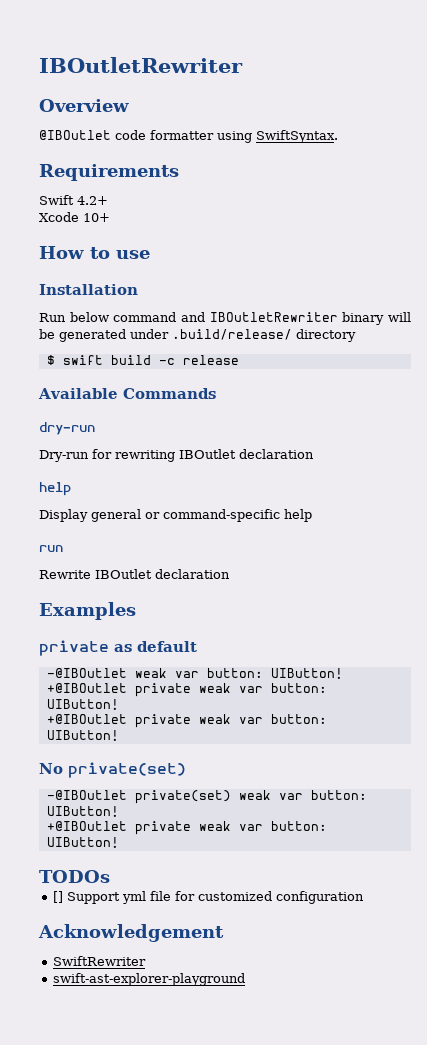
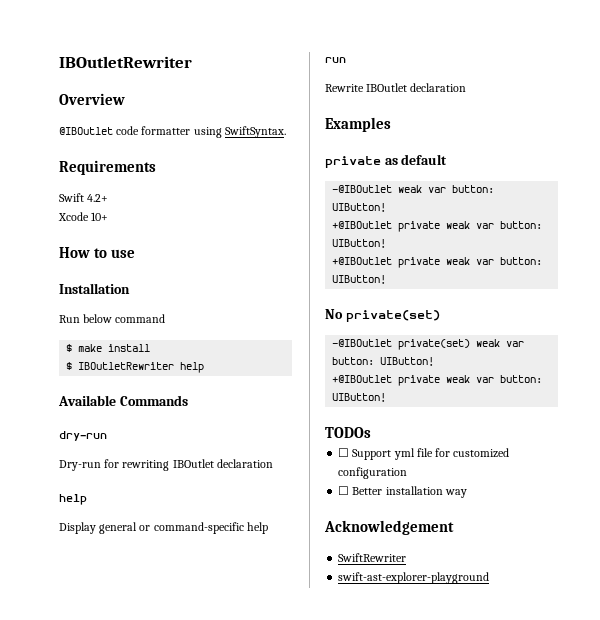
- Run below command and IBOutletRewriter binary will be generated under .build/release/ directory
- $ swift build -c release
+ Run below command
+ $ make install
+ $ IBOutletRewriter help
- [] Support yml file for customized configuration
+ ☐ Support yml file for customized configuration
+ ☐ Better installation way

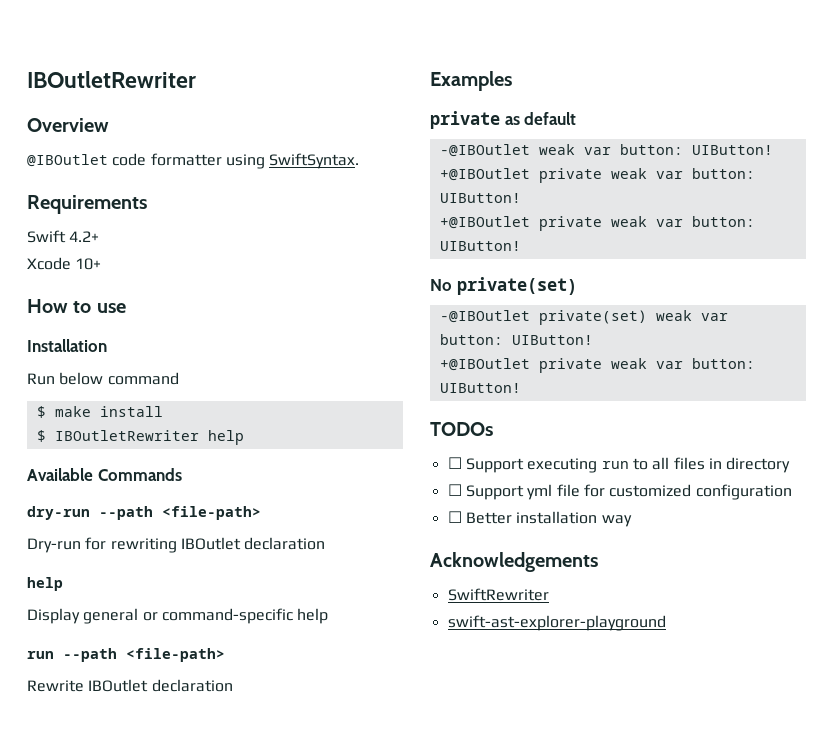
- dry-run
+ dry-run --path <file-path>
- run
+ run --path <file-path>
+ ☐ Support executing run to all files in directory
- Acknowledgement
+ Acknowledgements

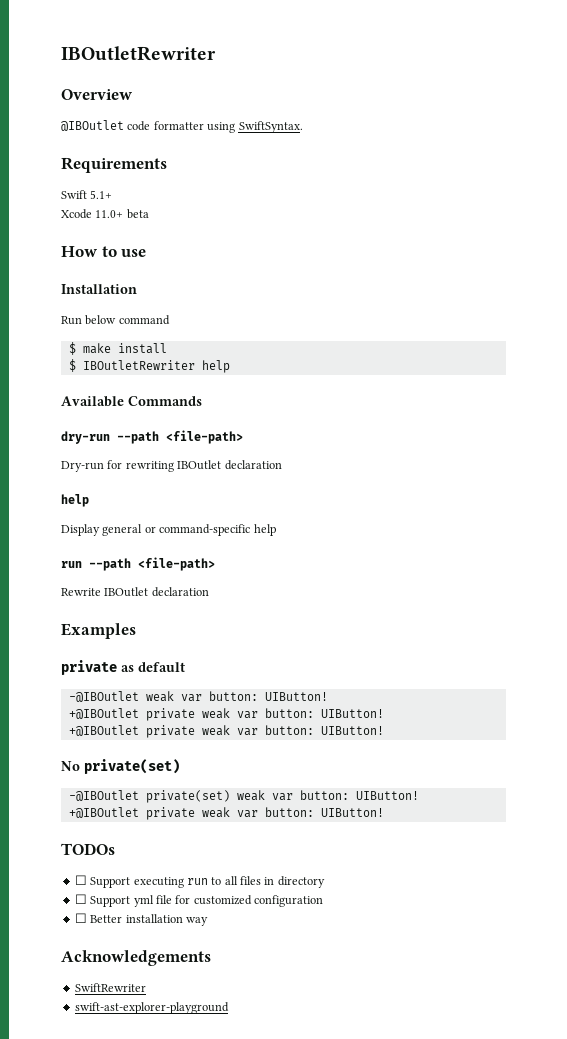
- Swift 4.2+
+ Swift 5.1+
- Xcode 10+
+ Xcode 11.0+ beta

